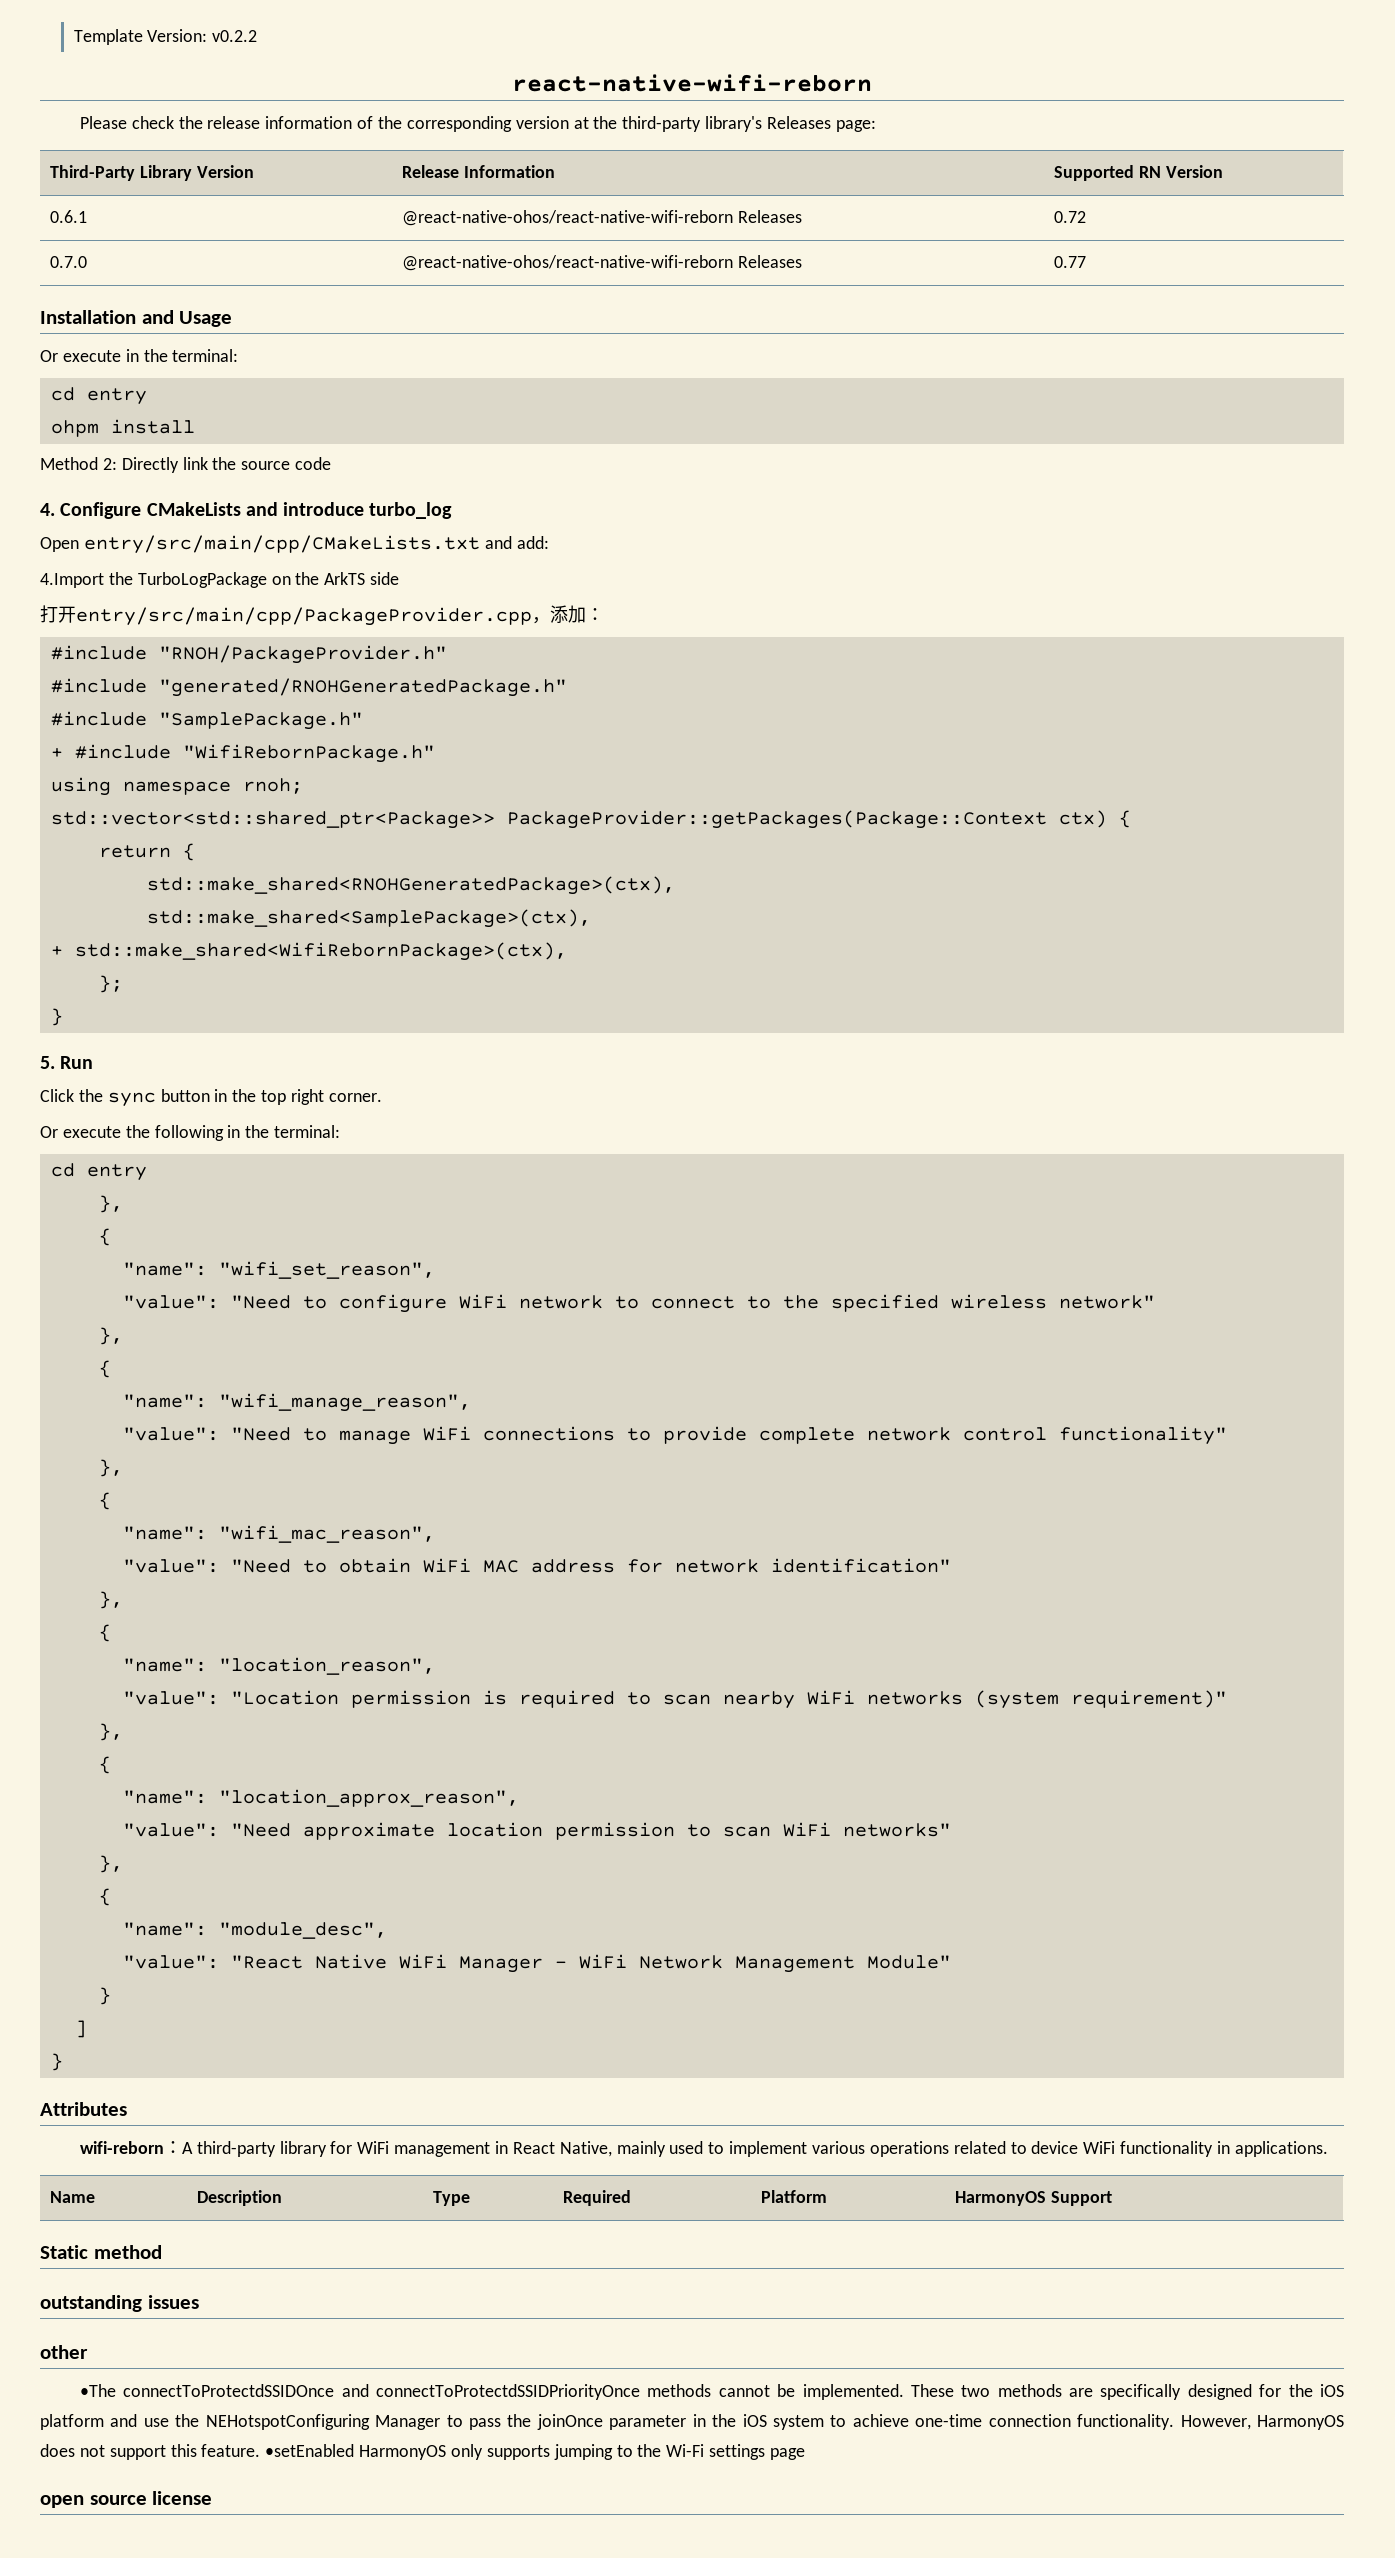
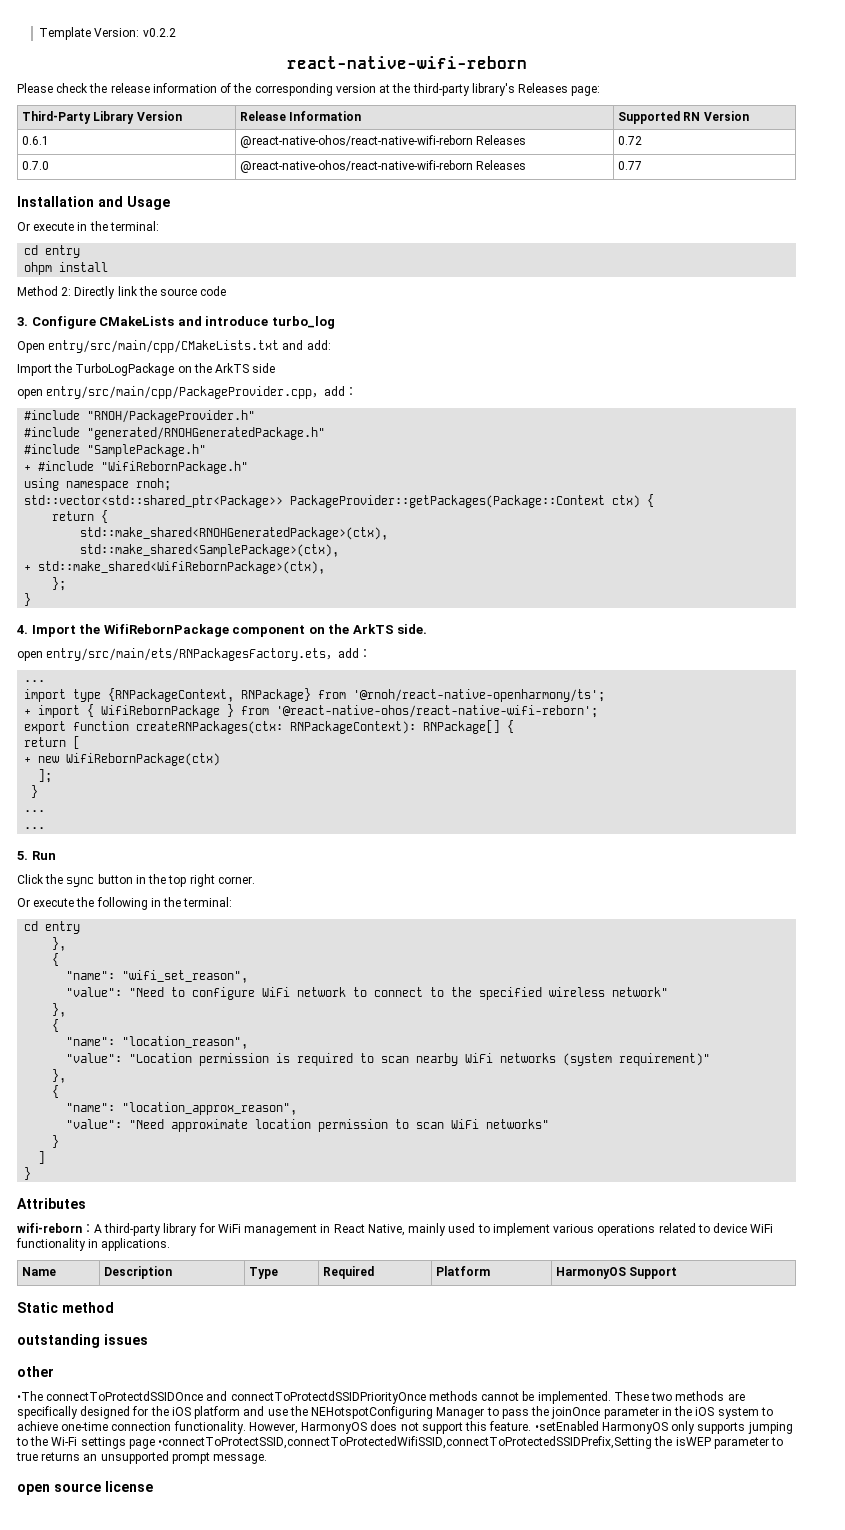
- 4. Configure CMakeLists and introduce turbo_log
+ 3. Configure CMakeLists and introduce turbo_log
- 4.Import the TurboLogPackage on the ArkTS side
+ Import the TurboLogPackage on the ArkTS side
- 打开entry/src/main/cpp/PackageProvider.cpp，添加：
+ open entry/src/main/cpp/PackageProvider.cpp，add：
+ 4. Import the WifiRebornPackage component on the ArkTS side.
+ open entry/src/main/ets/RNPackagesFactory.ets，add：
+ ...
+ import type {RNPackageContext, RNPackage} from '@rnoh/react-native-openharmony/ts';
+ + import { WifiRebornPackage } from '@react-native-ohos/react-native-wifi-reborn';
+ export function createRNPackages(ctx: RNPackageContext): RNPackage[] {
+ return [
+ + new WifiRebornPackage(ctx)
+ ];
+ }
+ ...
+ ...
- "name": "wifi_manage_reason",
- "value": "Need to manage WiFi connections to provide complete network control functionality"
- },
- {
- "name": "wifi_mac_reason",
- "value": "Need to obtain WiFi MAC address for network identification"
- },
- {
  "value": "Need approximate location permission to scan WiFi networks"
- },
- {
- "name": "module_desc",
- "value": "React Native WiFi Manager - WiFi Network Management Module"
- •setEnabled HarmonyOS only supports jumping to the Wi-Fi settings page
+ •setEnabled HarmonyOS only supports jumping to the Wi-Fi settings page •connectToProtectSSID,connectToProtectedWifiSSID,connectToProtectedSSIDPrefix,Setting the isWEP parameter to true returns an unsupported prompt message.

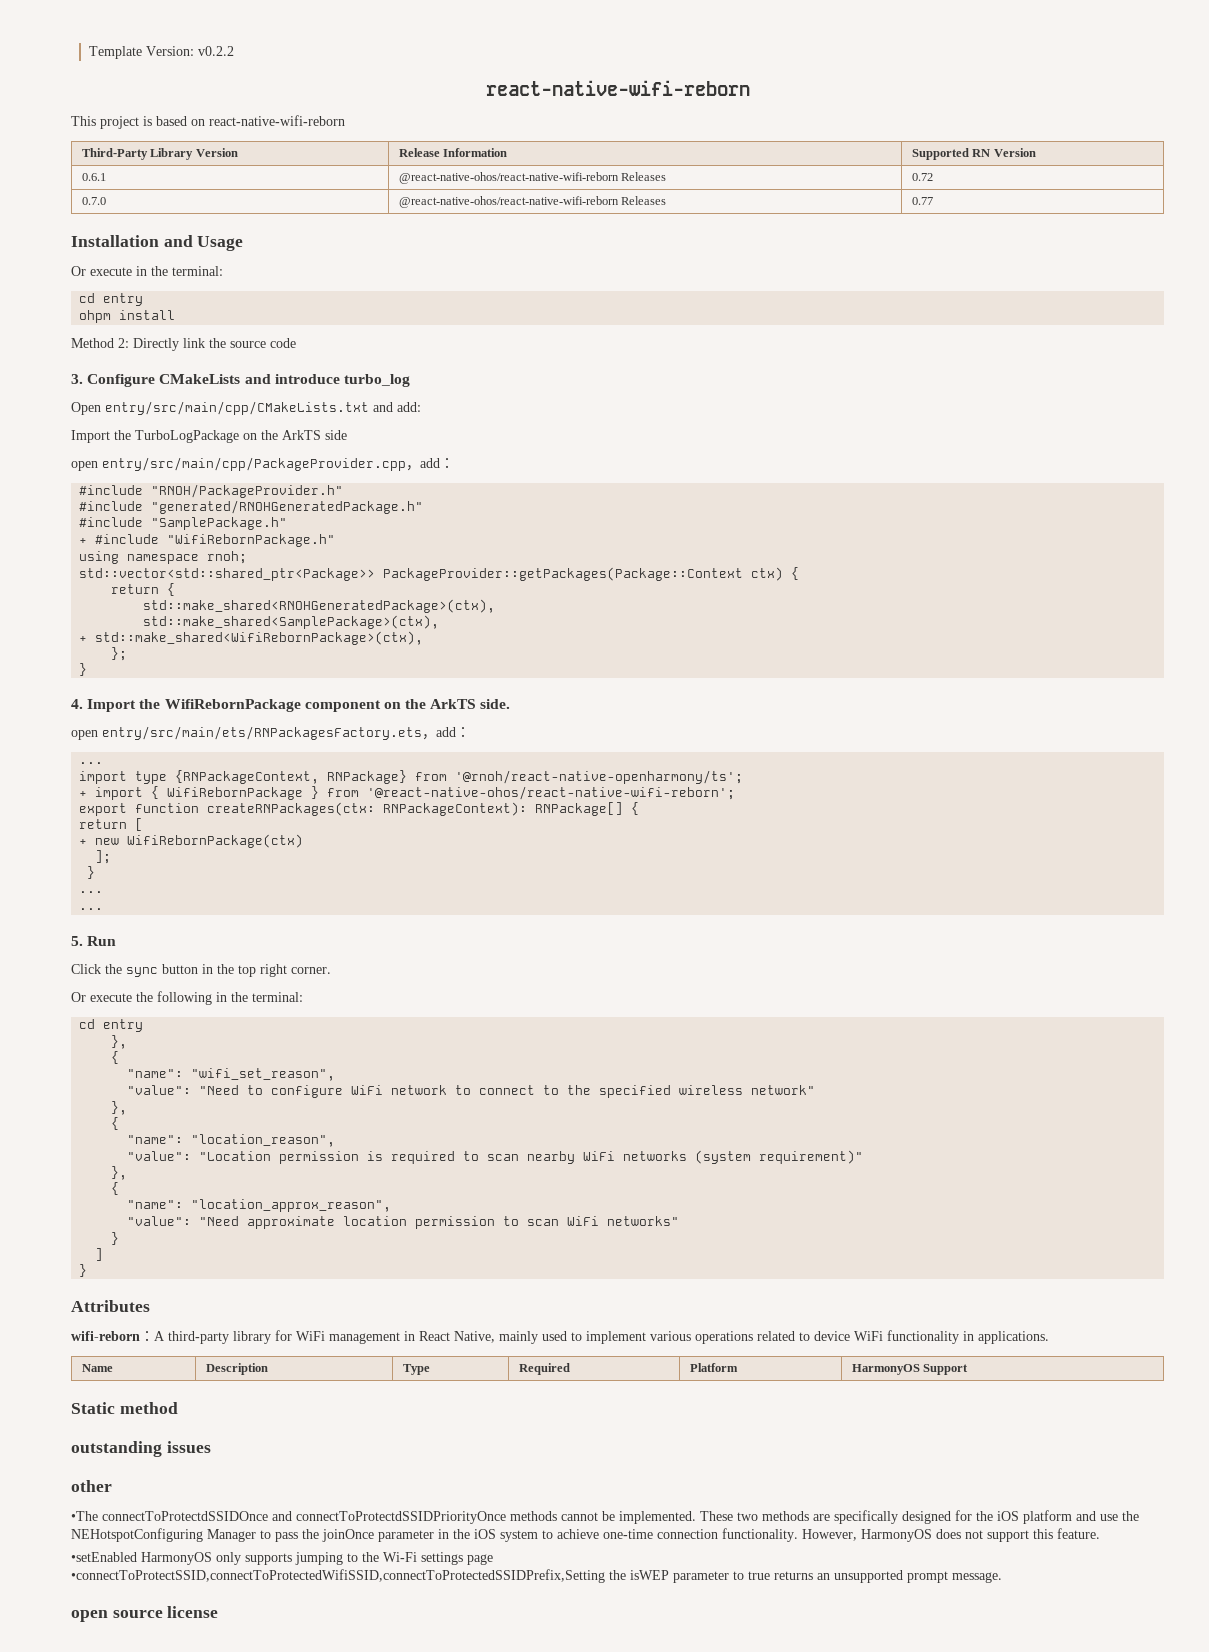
- Please check the release information of the corresponding version at the third-party library's Releases page:
+ This project is based on react-native-wifi-reborn
- However, HarmonyOS does not support this feature. •setEnabled HarmonyOS only supports jumping to the Wi-Fi settings page •connectToProtectSSID,connectToProtectedWifiSSID,connectToProtectedSSIDPrefix,Setting the isWEP parameter to true returns an unsupported prompt message.
+ However, HarmonyOS does not support this feature.
+ •setEnabled HarmonyOS only supports jumping to the Wi-Fi settings page
+ •connectToProtectSSID,connectToProtectedWifiSSID,connectToProtectedSSIDPrefix,Setting the isWEP parameter to true returns an unsupported prompt message.

